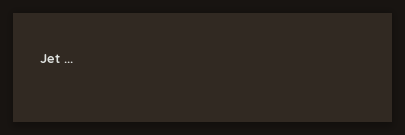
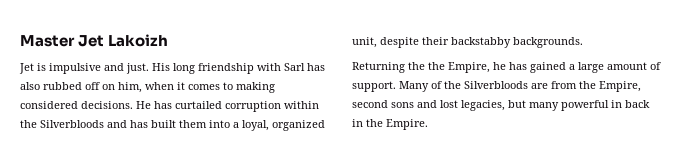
- Jet ...
+ Master Jet Lakoizh
+ Jet is impulsive and just. His long friendship with Sarl has also rubbed off on him, when it comes to making considered decisions. He has curtailed corruption within the Silverbloods and has built them into a loyal, organized unit, despite their backstabby backgrounds.
+ Returning the the Empire, he has gained a large amount of support. Many of the Silverbloods are from the Empire, second sons and lost legacies, but many powerful in back in the Empire.

